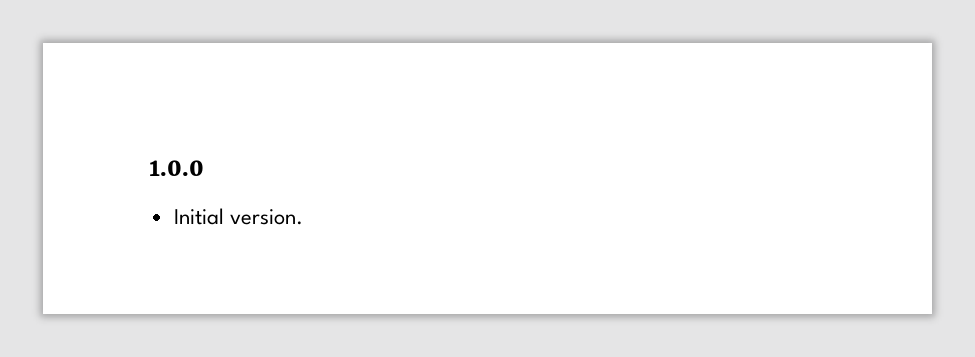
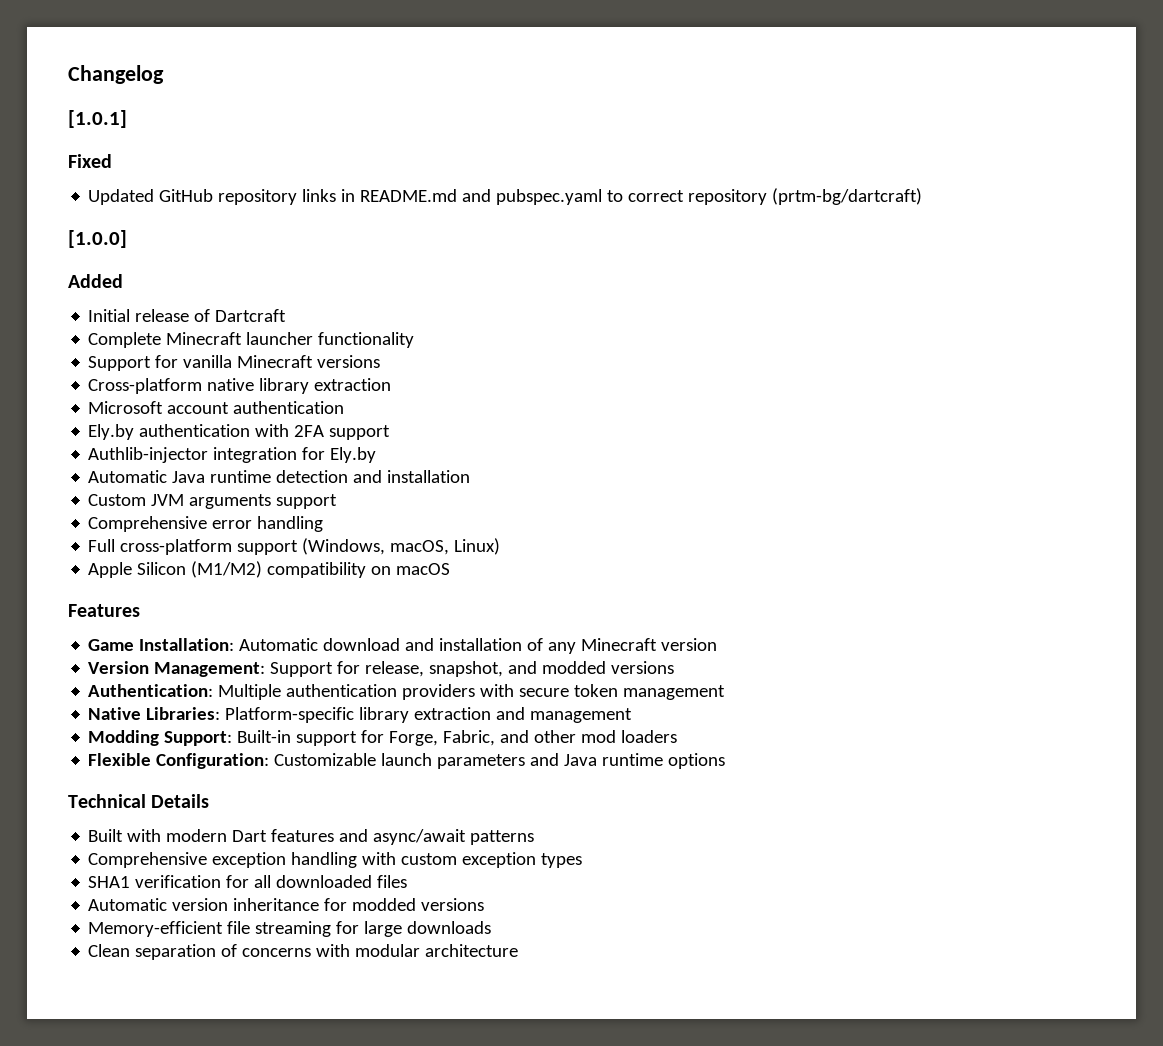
- 1.0.0
- Initial version.
+ Changelog
+ [1.0.1]
+ Fixed
+ Updated GitHub repository links in README.md and pubspec.yaml to correct repository (prtm-bg/dartcraft)
+ [1.0.0]
+ Added
+ Initial release of Dartcraft
+ Complete Minecraft launcher functionality
+ Support for vanilla Minecraft versions
+ Cross-platform native library extraction
+ Microsoft account authentication
+ Ely.by authentication with 2FA support
+ Authlib-injector integration for Ely.by
+ Automatic Java runtime detection and installation
+ Custom JVM arguments support
+ Comprehensive error handling
+ Full cross-platform support (Windows, macOS, Linux)
+ Apple Silicon (M1/M2) compatibility on macOS
+ Features
+ Game Installation: Automatic download and installation of any Minecraft version
+ Version Management: Support for release, snapshot, and modded versions
+ Authentication: Multiple authentication providers with secure token management
+ Native Libraries: Platform-specific library extraction and management
+ Modding Support: Built-in support for Forge, Fabric, and other mod loaders
+ Flexible Configuration: Customizable launch parameters and Java runtime options
+ Technical Details
+ Built with modern Dart features and async/await patterns
+ Comprehensive exception handling with custom exception types
+ SHA1 verification for all downloaded files
+ Automatic version inheritance for modded versions
+ Memory-efficient file streaming for large downloads
+ Clean separation of concerns with modular architecture

